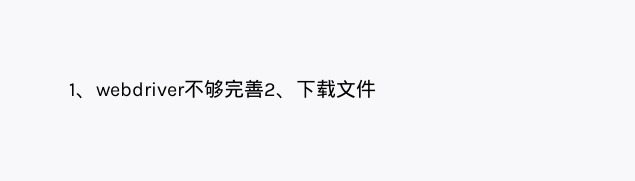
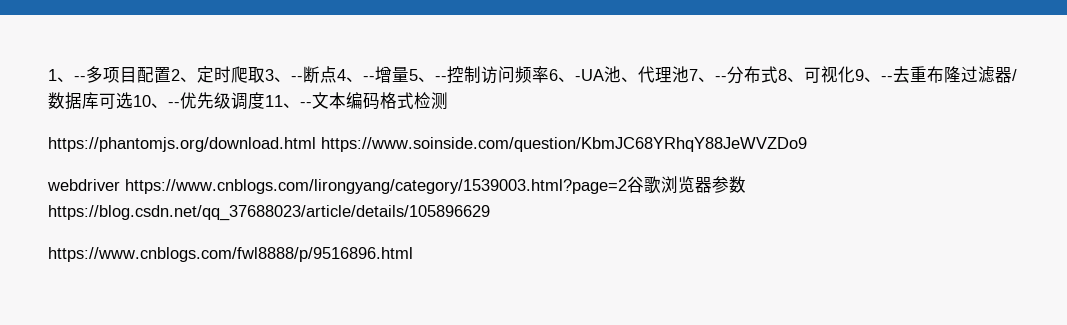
- 1、webdriver不够完善2、下载文件
+ 1、--多项目配置2、定时爬取3、--断点4、--增量5、--控制访问频率6、-UA池、代理池7、--分布式8、可视化9、--去重布隆过滤器/数据库可选10、--优先级调度11、--文本编码格式检测
+ https://phantomjs.org/download.html https://www.soinside.com/question/KbmJC68YRhqY88JeWVZDo9
+ webdriver https://www.cnblogs.com/lirongyang/category/1539003.html?page=2谷歌浏览器参数https://blog.csdn.net/qq_37688023/article/details/105896629
+ https://www.cnblogs.com/fwl8888/p/9516896.html

